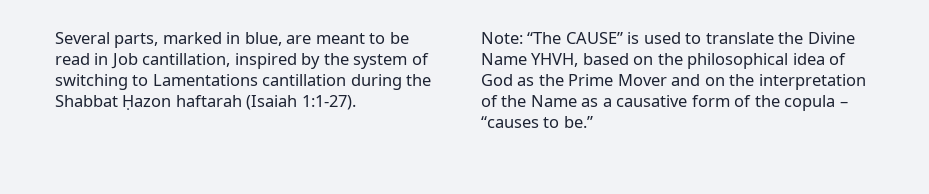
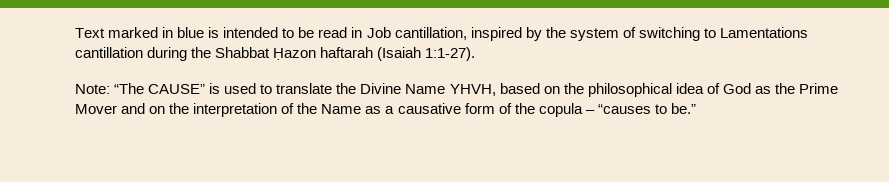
- Several parts, marked in blue, are meant to be read in Job cantillation, inspired by the system of switching to Lamentations cantillation during the Shabbat Ḥazon haftarah (Isaiah 1:1-27).
+ Text marked in blue is intended to be read in Job cantillation, inspired by the system of switching to Lamentations cantillation during the Shabbat Ḥazon haftarah (Isaiah 1:1-27).

